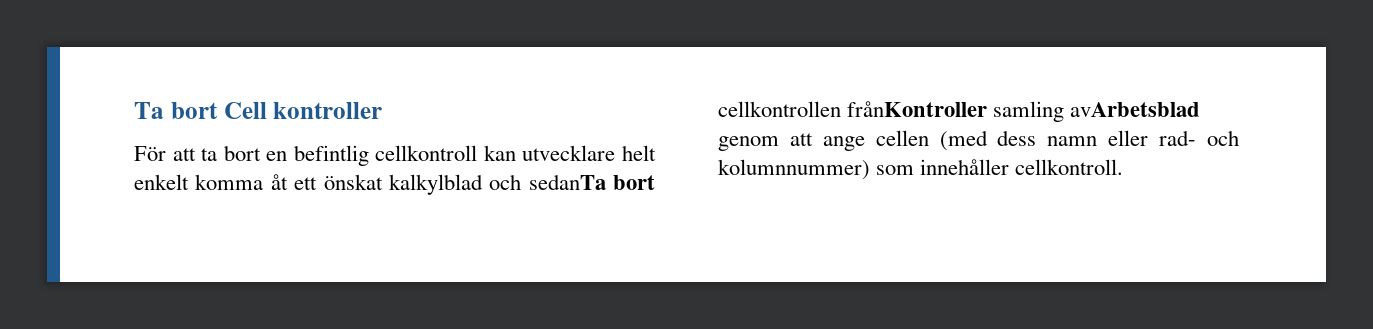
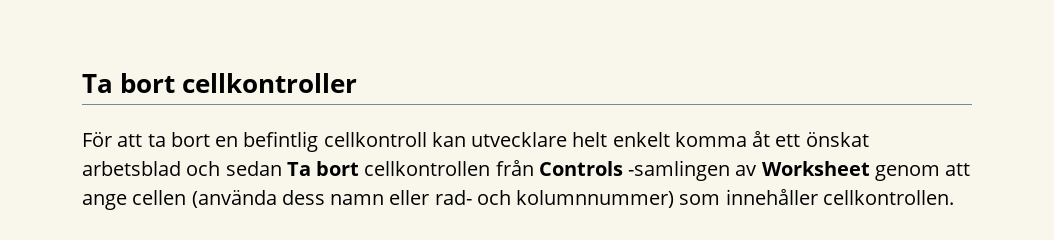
- Ta bort Cell kontroller
+ Ta bort cellkontroller
- För att ta bort en befintlig cellkontroll kan utvecklare helt enkelt komma åt ett önskat kalkylblad och sedanTa bort cellkontrollen frånKontroller samling avArbetsblad genom att ange cellen (med dess namn eller rad- och kolumnnummer) som innehåller cellkontroll.
+ För att ta bort en befintlig cellkontroll kan utvecklare helt enkelt komma åt ett önskat arbetsblad och sedan Ta bort cellkontrollen från Controls -samlingen av Worksheet genom att ange cellen (använda dess namn eller rad- och kolumnnummer) som innehåller cellkontrollen.

